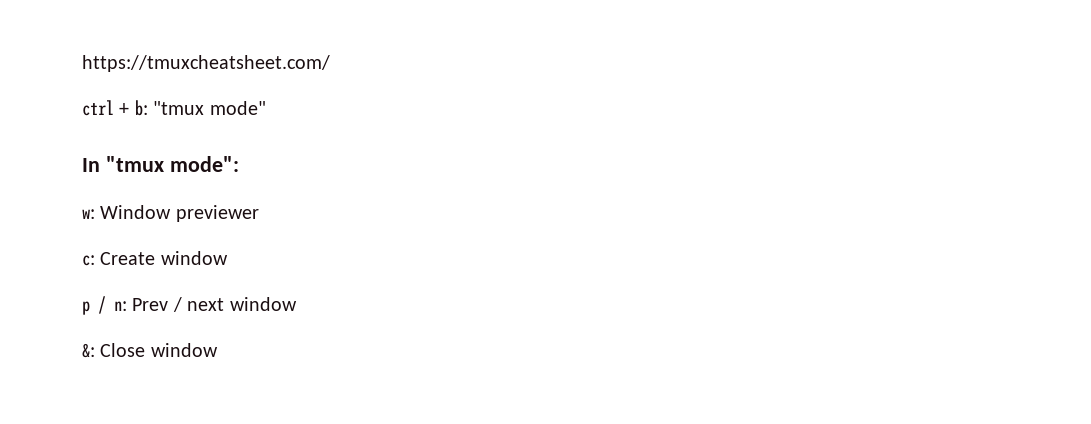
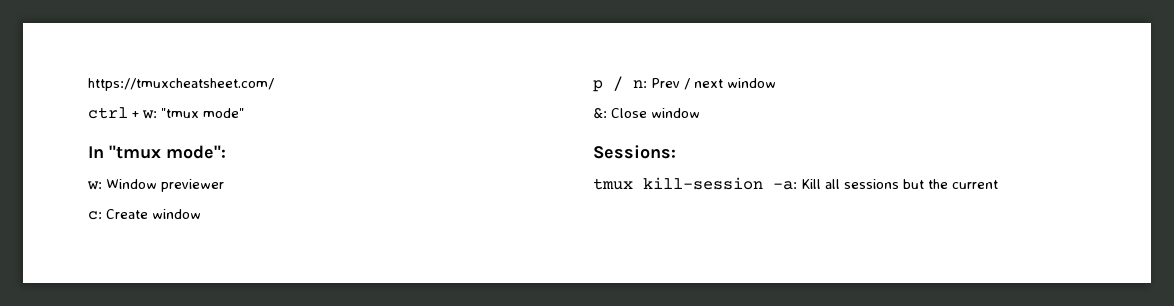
- ctrl + b: "tmux mode"
+ ctrl + w: "tmux mode"
+ Sessions:
+ tmux kill-session -a: Kill all sessions but the current

